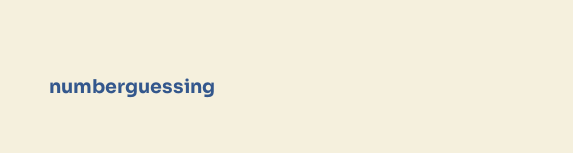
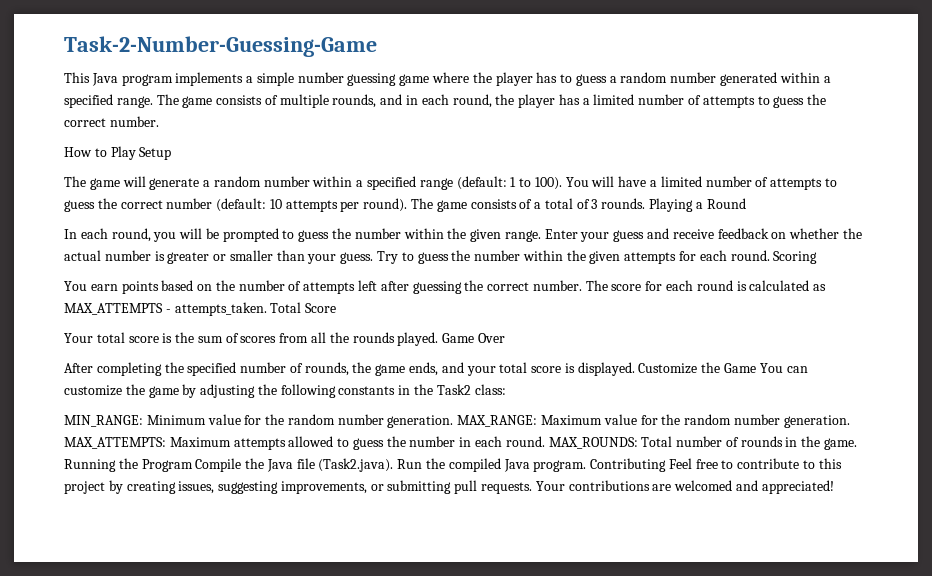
- numberguessing
+ Task-2-Number-Guessing-Game
+ This Java program implements a simple number guessing game where the player has to guess a random number generated within a specified range. The game consists of multiple rounds, and in each round, the player has a limited number of attempts to guess the correct number.
+ How to Play Setup
+ The game will generate a random number within a specified range (default: 1 to 100). You will have a limited number of attempts to guess the correct number (default: 10 attempts per round). The game consists of a total of 3 rounds. Playing a Round
+ In each round, you will be prompted to guess the number within the given range. Enter your guess and receive feedback on whether the actual number is greater or smaller than your guess. Try to guess the number within the given attempts for each round. Scoring
+ You earn points based on the number of attempts left after guessing the correct number. The score for each round is calculated as MAX_ATTEMPTS - attempts_taken. Total Score
+ Your total score is the sum of scores from all the rounds played. Game Over
+ After completing the specified number of rounds, the game ends, and your total score is displayed. Customize the Game You can customize the game by adjusting the following constants in the Task2 class:
+ MIN_RANGE: Minimum value for the random number generation. MAX_RANGE: Maximum value for the random number generation. MAX_ATTEMPTS: Maximum attempts allowed to guess the number in each round. MAX_ROUNDS: Total number of rounds in the game. Running the Program Compile the Java file (Task2.java). Run the compiled Java program. Contributing Feel free to contribute to this project by creating issues, suggesting improvements, or submitting pull requests. Your contributions are welcomed and appreciated!

